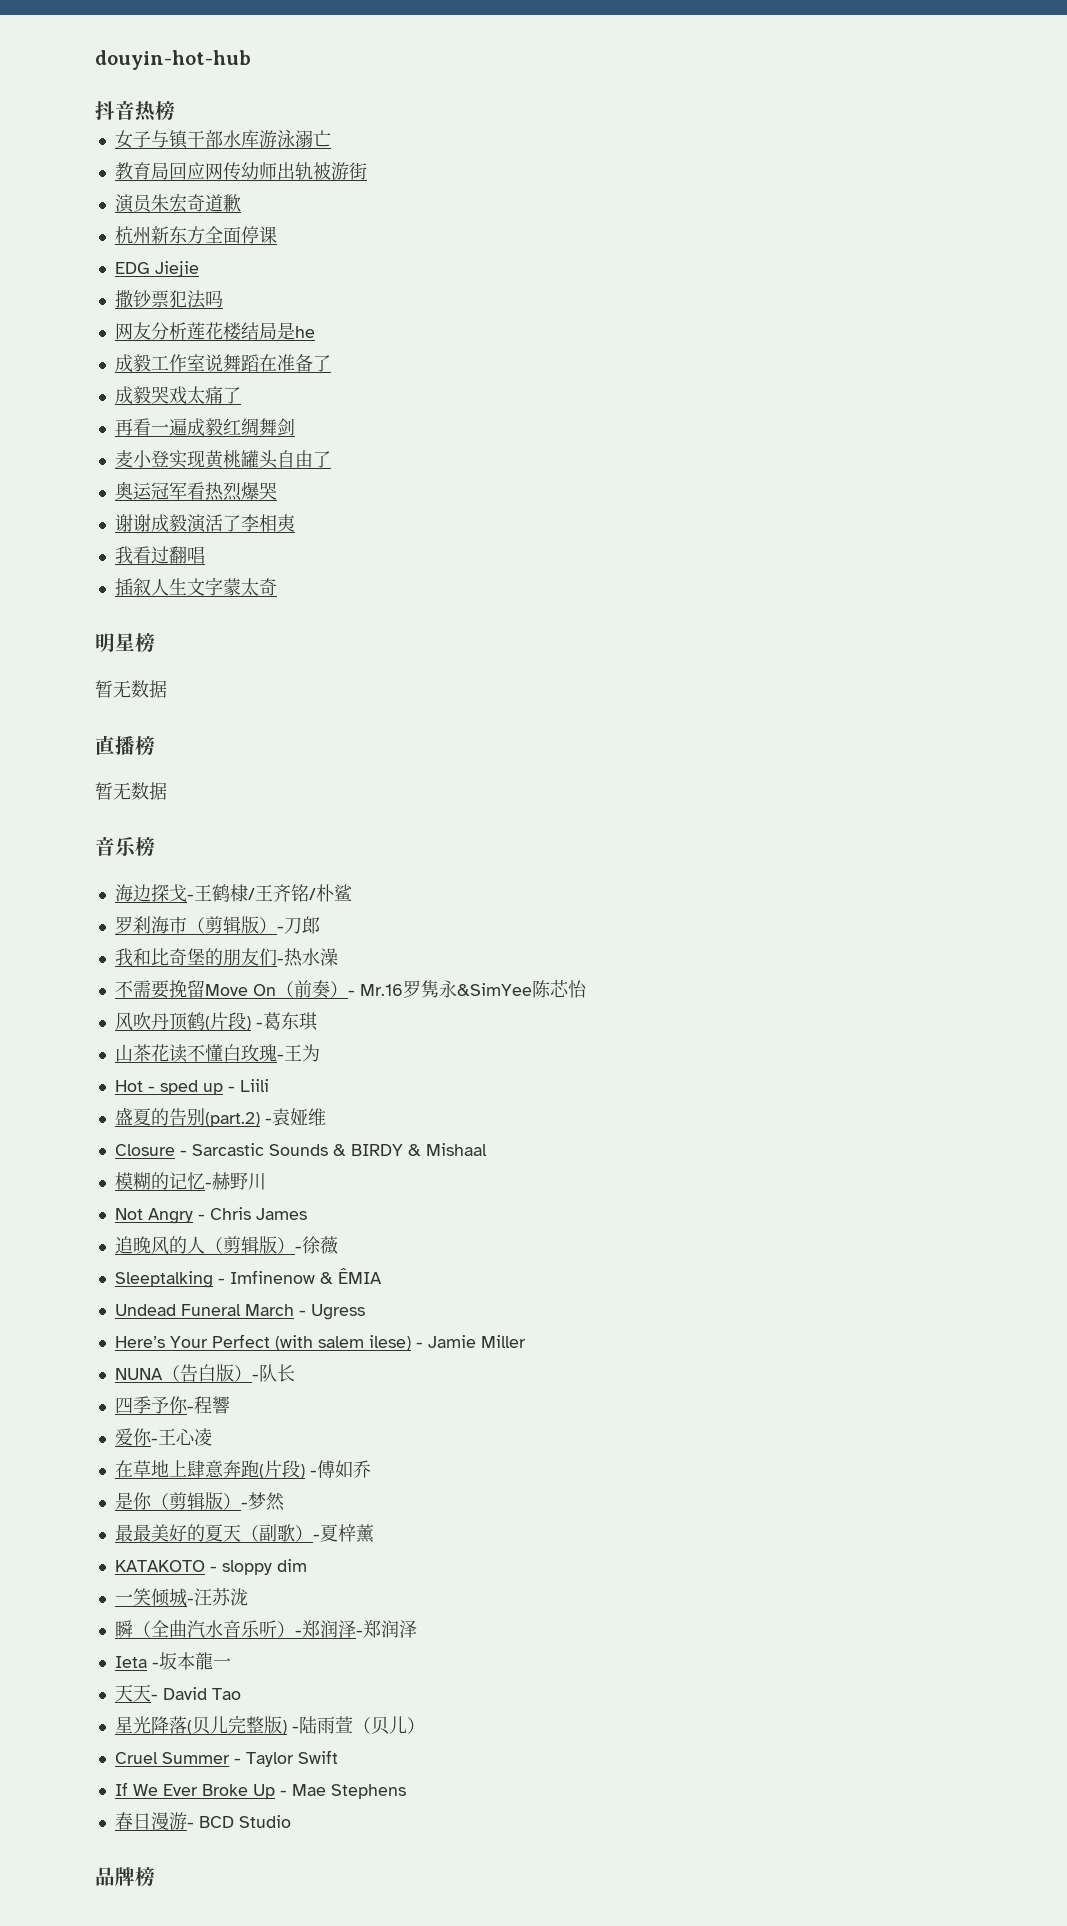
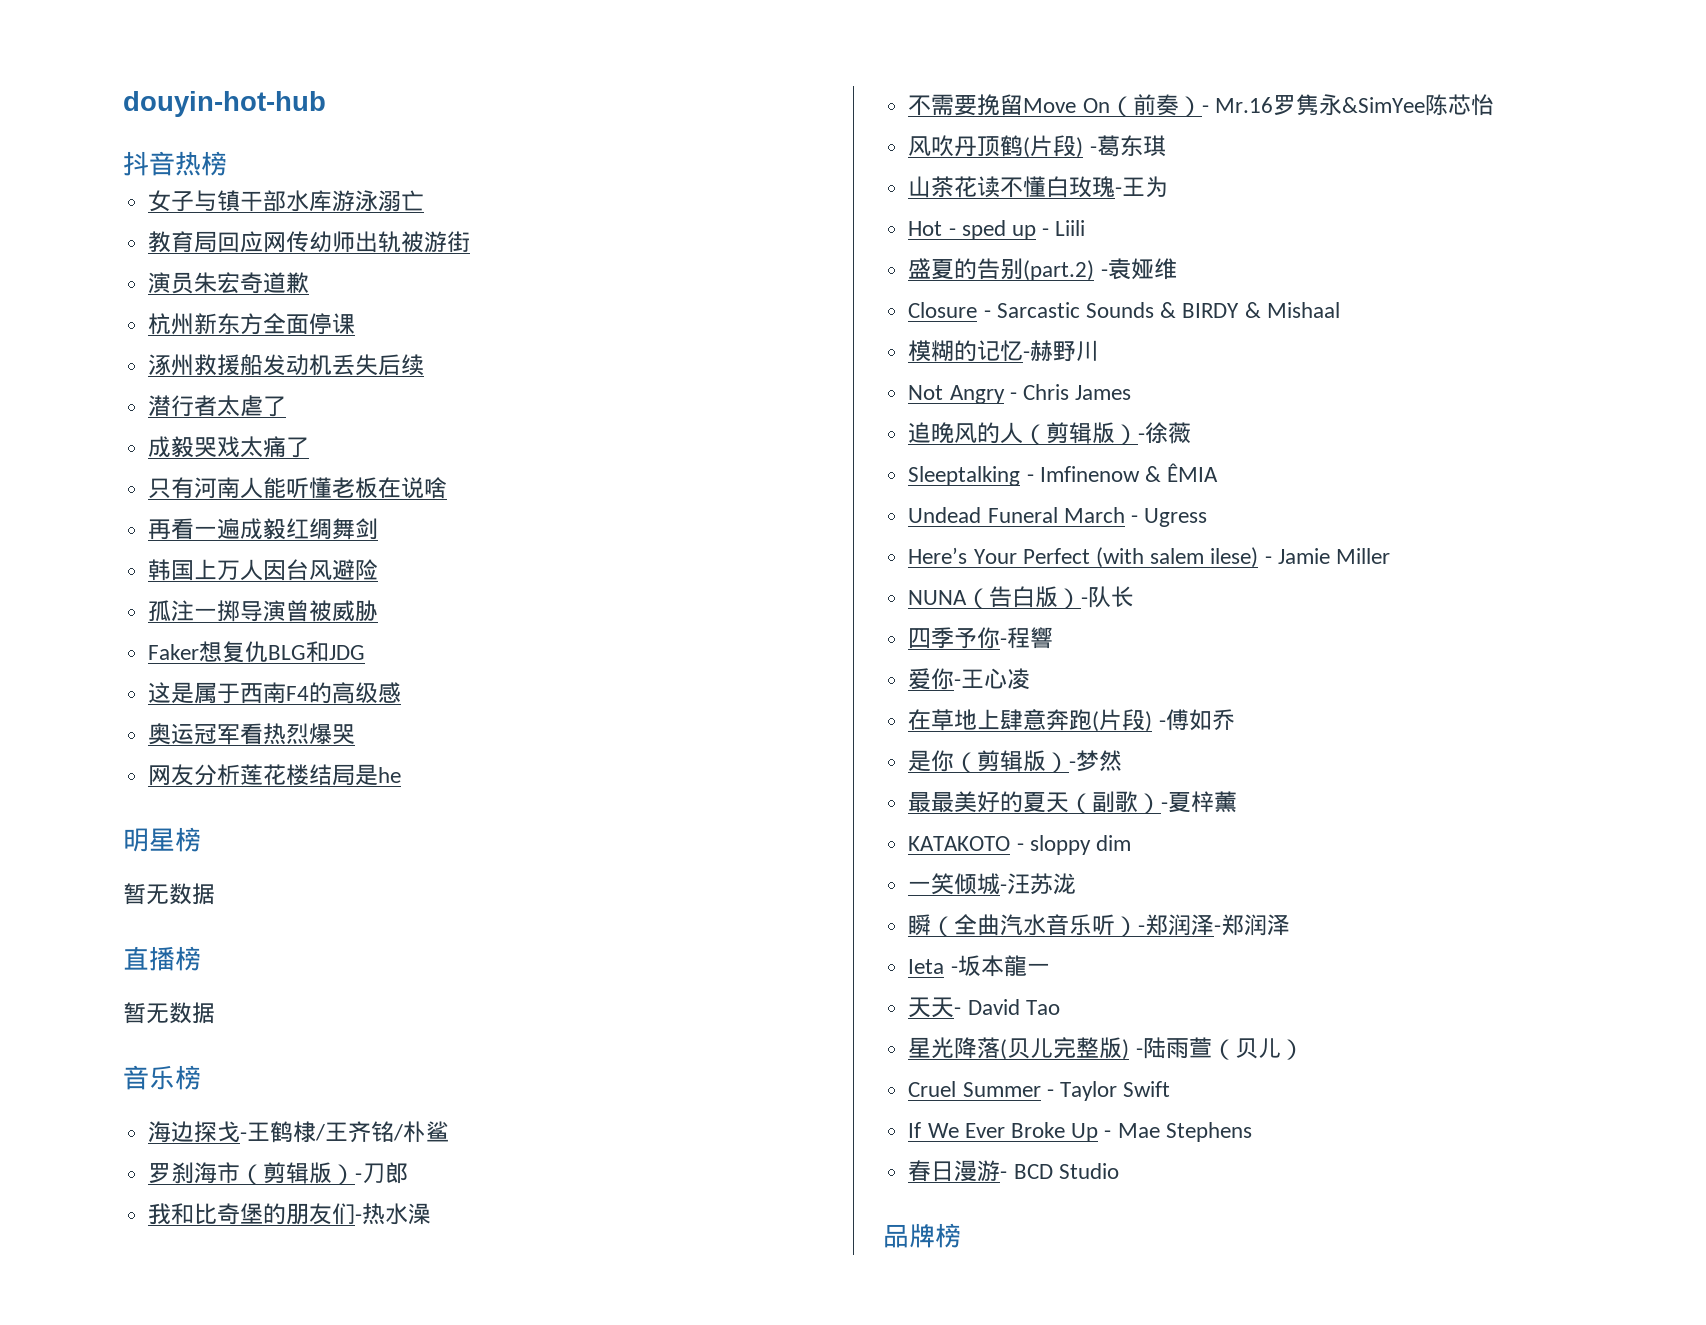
- EDG Jiejie
- 撒钞票犯法吗
+ 涿州救援船发动机丢失后续
+ 潜行者太虐了
+ 成毅哭戏太痛了
+ 只有河南人能听懂老板在说啥
+ 再看一遍成毅红绸舞剑
+ 韩国上万人因台风避险
+ 孤注一掷导演曾被威胁
+ Faker想复仇BLG和JDG
+ 这是属于西南F4的高级感
+ 奥运冠军看热烈爆哭
- 成毅工作室说舞蹈在准备了
- 成毅哭戏太痛了
- 再看一遍成毅红绸舞剑
- 麦小登实现黄桃罐头自由了
- 奥运冠军看热烈爆哭
- 谢谢成毅演活了李相夷
- 我看过翻唱
- 插叙人生文字蒙太奇

